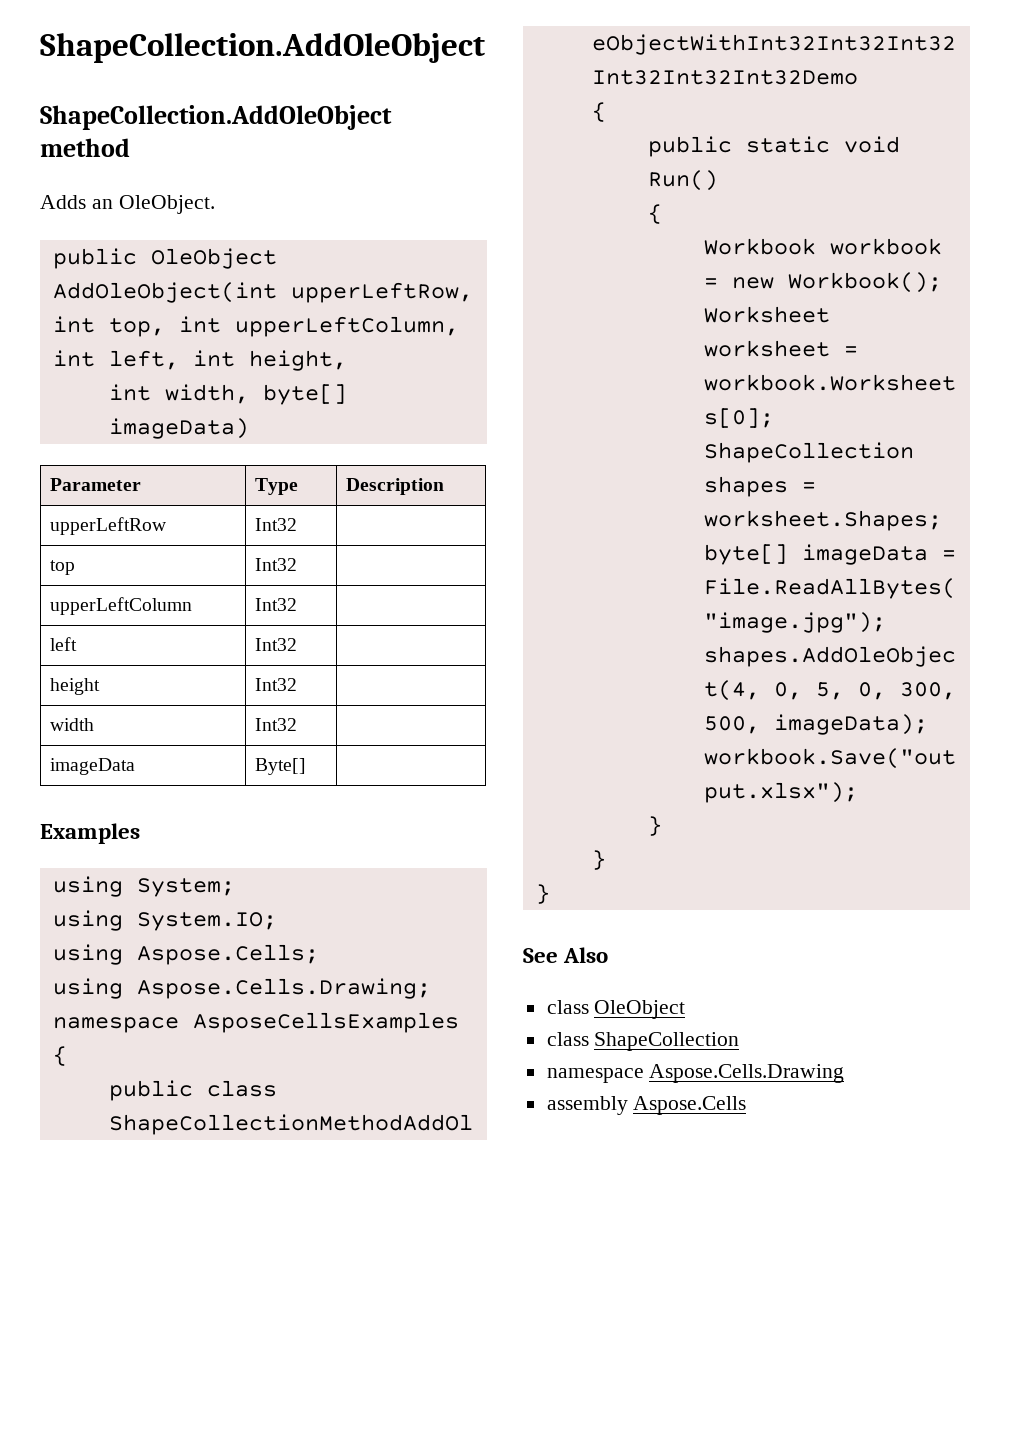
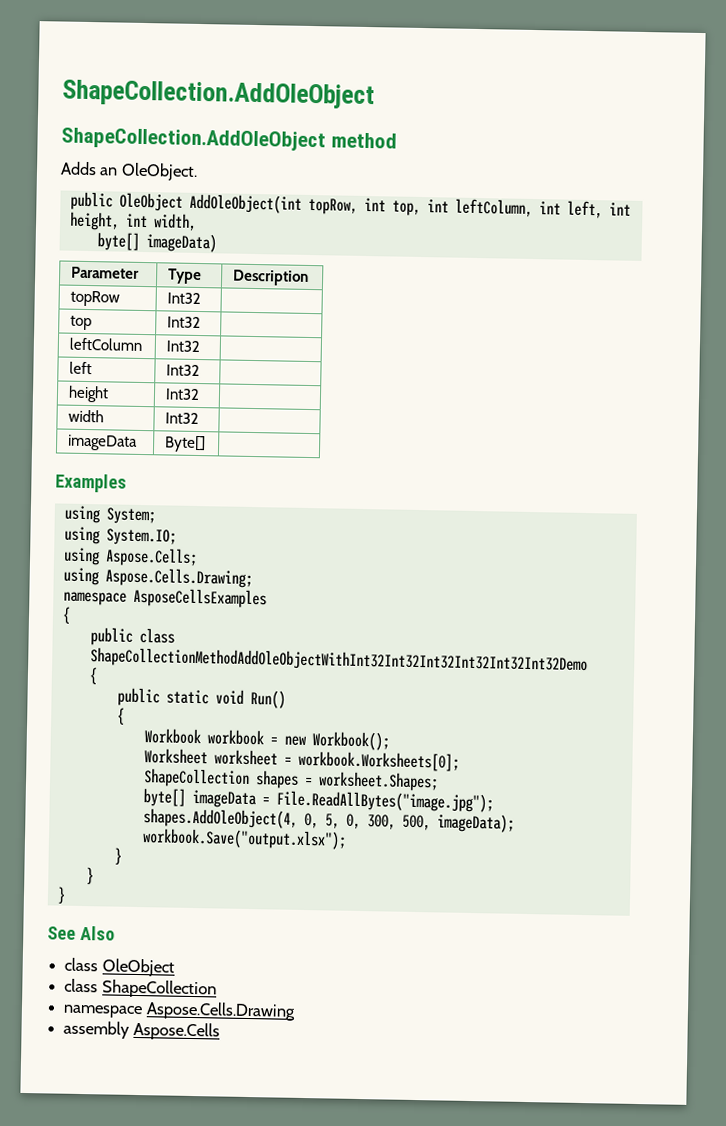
- public OleObject AddOleObject(int upperLeftRow, int top, int upperLeftColumn, int left, int height,
- int width, byte[] imageData)
+ public OleObject AddOleObject(int topRow, int top, int leftColumn, int left, int height, int width,
+ byte[] imageData)
- upperLeftRow | Int32 |
+ topRow | Int32 |
- upperLeftColumn | Int32 |
+ leftColumn | Int32 |

